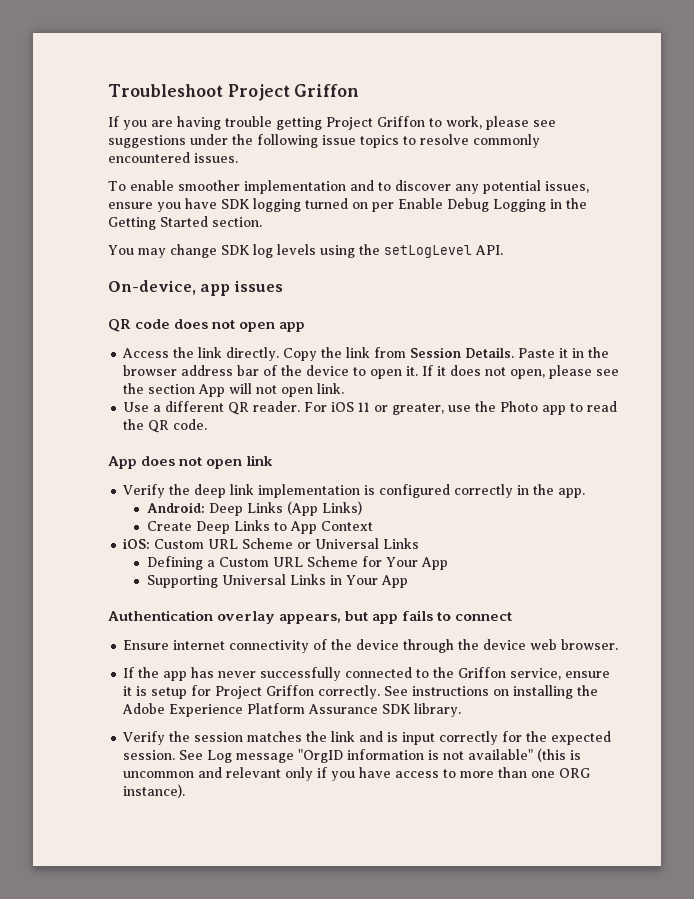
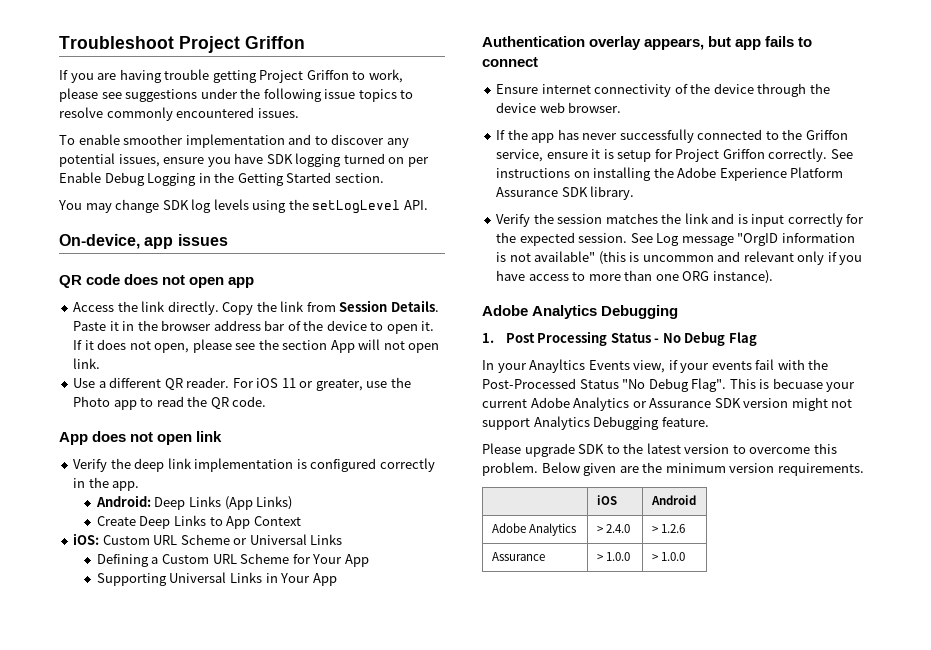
+ Adobe Analytics Debugging
+ 1. Post Processing Status - No Debug Flag
+ In your Anayltics Events view, if your events fail with the Post-Processed Status "No Debug Flag". This is becuase your current Adobe Analytics or Assurance SDK version might not support Analytics Debugging feature.
+ Please upgrade SDK to the latest version to overcome this problem. Below given are the minimum version requirements.
+ | iOS | Android
+ Adobe Analytics | > 2.4.0 | > 1.2.6
+ Assurance | > 1.0.0 | > 1.0.0

